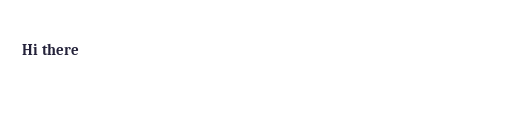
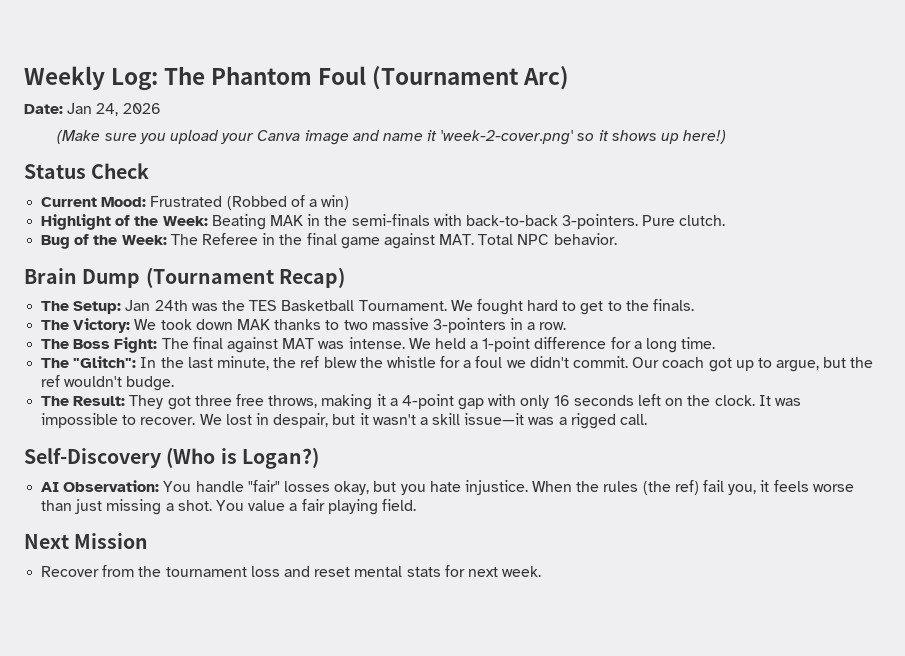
- Hi there
+ Weekly Log: The Phantom Foul (Tournament Arc)
+ Date: Jan 24, 2026
+ (Make sure you upload your Canva image and name it 'week-2-cover.png' so it shows up here!)
+ Status Check
+ Current Mood: Frustrated (Robbed of a win)
+ Highlight of the Week: Beating MAK in the semi-finals with back-to-back 3-pointers. Pure clutch.
+ Bug of the Week: The Referee in the final game against MAT. Total NPC behavior.
+ Brain Dump (Tournament Recap)
+ The Setup: Jan 24th was the TES Basketball Tournament. We fought hard to get to the finals.
+ The Victory: We took down MAK thanks to two massive 3-pointers in a row.
+ The Boss Fight: The final against MAT was intense. We held a 1-point difference for a long time.
+ The "Glitch": In the last minute, the ref blew the whistle for a foul we didn't commit. Our coach got up to argue, but the ref wouldn't budge.
+ The Result: They got three free throws, making it a 4-point gap with only 16 seconds left on the clock. It was impossible to recover. We lost in despair, but it wasn't a skill issue—it was a rigged call.
+ Self-Discovery (Who is Logan?)
+ AI Observation: You handle "fair" losses okay, but you hate injustice. When the rules (the ref) fail you, it feels worse than just missing a shot. You value a fair playing field.
+ Next Mission
+ Recover from the tournament loss and reset mental stats for next week.

